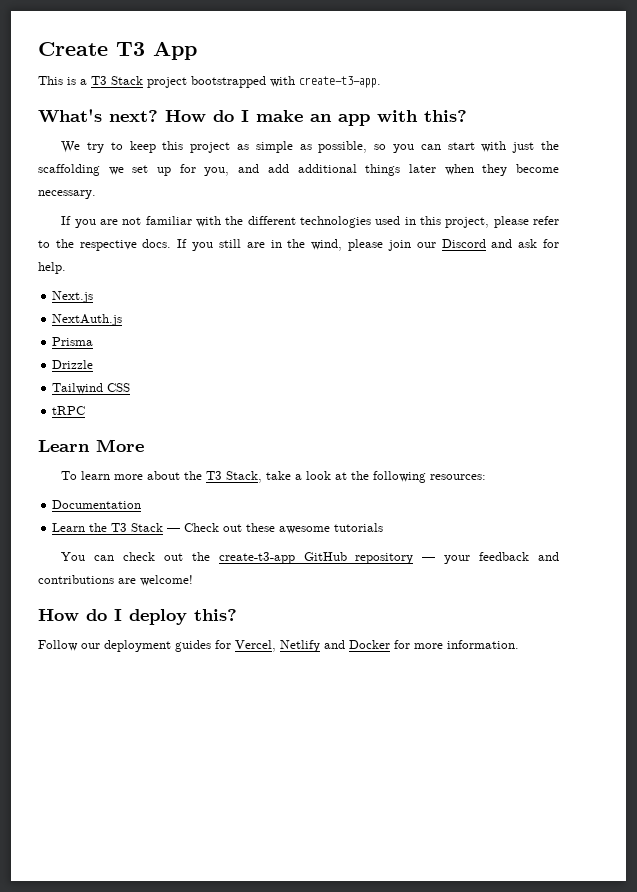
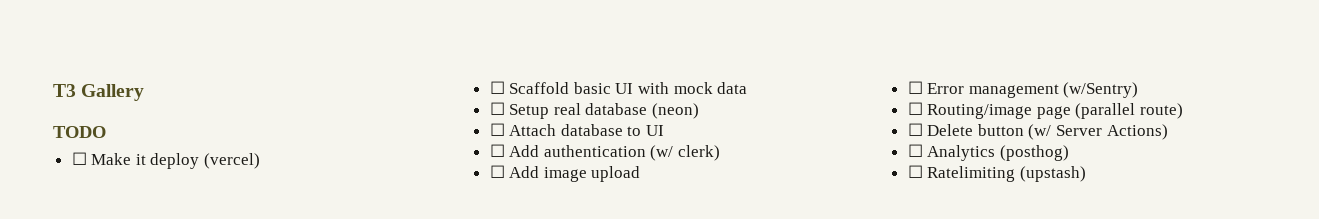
- Create T3 App
- This is a T3 Stack project bootstrapped with create-t3-app.
- What's next? How do I make an app with this?
- We try to keep this project as simple as possible, so you can start with just the scaffolding we set up for you, and add additional things later when they become necessary.
- If you are not familiar with the different technologies used in this project, please refer to the respective docs. If you still are in the wind, please join our Discord and ask for help.
- Next.js
- NextAuth.js
- Prisma
- Drizzle
- Tailwind CSS
- tRPC
- Learn More
- To learn more about the T3 Stack, take a look at the following resources:
- Documentation
- Learn the T3 Stack — Check out these awesome tutorials
- You can check out the create-t3-app GitHub repository — your feedback and contributions are welcome!
- How do I deploy this?
- Follow our deployment guides for Vercel, Netlify and Docker for more information.
+ T3 Gallery
+ TODO
+ ☐ Make it deploy (vercel)
+ ☐ Scaffold basic UI with mock data
+ ☐ Setup real database (neon)
+ ☐ Attach database to UI
+ ☐ Add authentication (w/ clerk)
+ ☐ Add image upload
+ ☐ Error management (w/Sentry)
+ ☐ Routing/image page (parallel route)
+ ☐ Delete button (w/ Server Actions)
+ ☐ Analytics (posthog)
+ ☐ Ratelimiting (upstash)

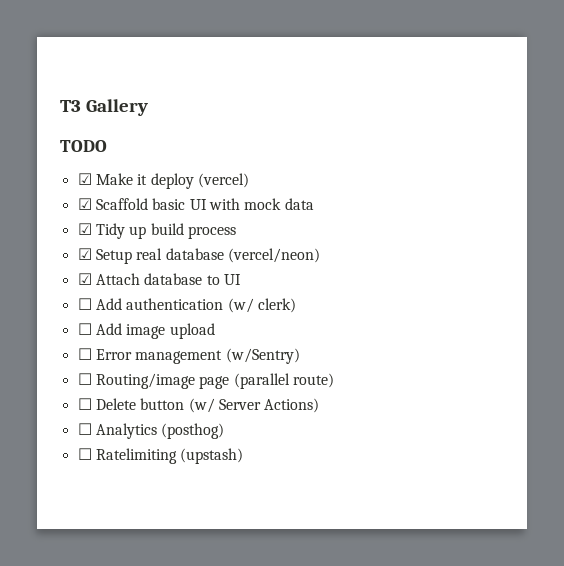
- ☐ Make it deploy (vercel)
+ ☑ Make it deploy (vercel)
- ☐ Scaffold basic UI with mock data
+ ☑ Scaffold basic UI with mock data
- ☐ Setup real database (neon)
- ☐ Attach database to UI
+ ☑ Tidy up build process
+ ☑ Setup real database (vercel/neon)
+ ☑ Attach database to UI

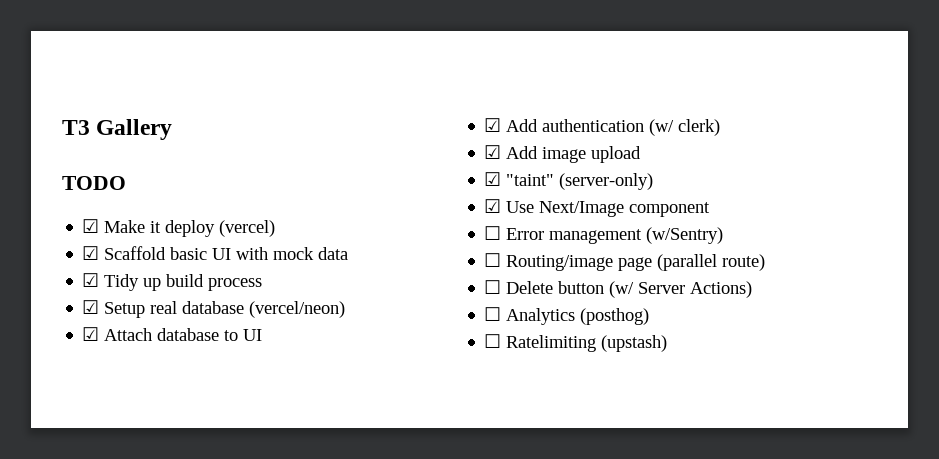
- ☐ Add authentication (w/ clerk)
+ ☑ Add authentication (w/ clerk)
- ☐ Add image upload
+ ☑ Add image upload
+ ☑ "taint" (server-only)
+ ☑ Use Next/Image component

